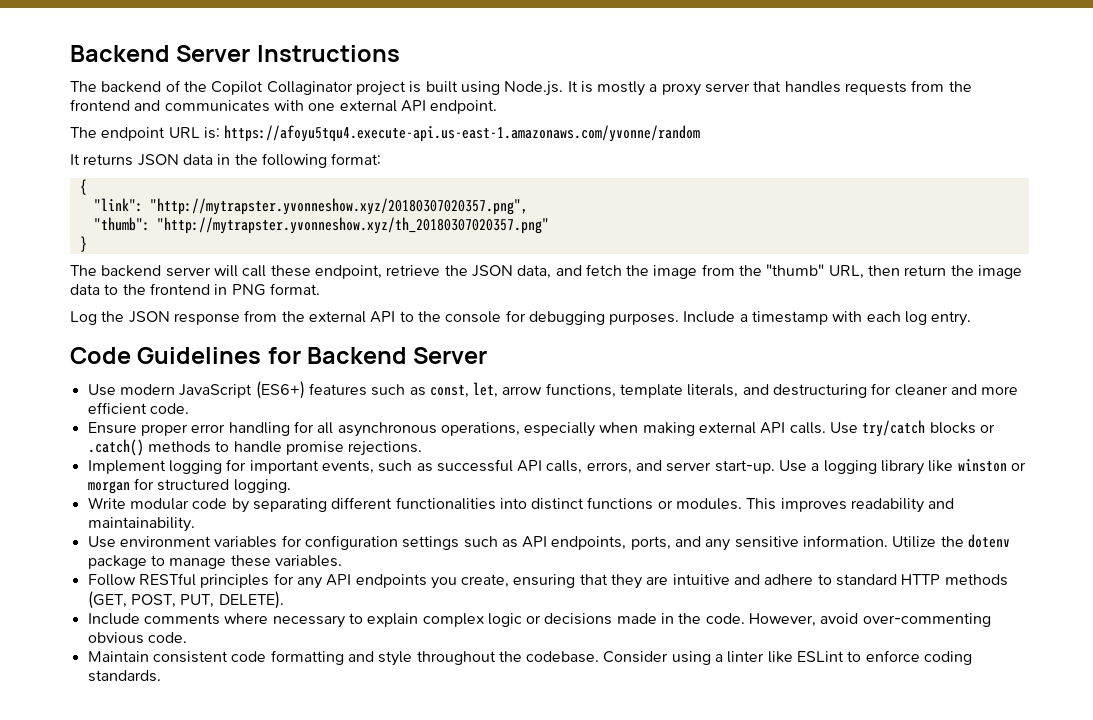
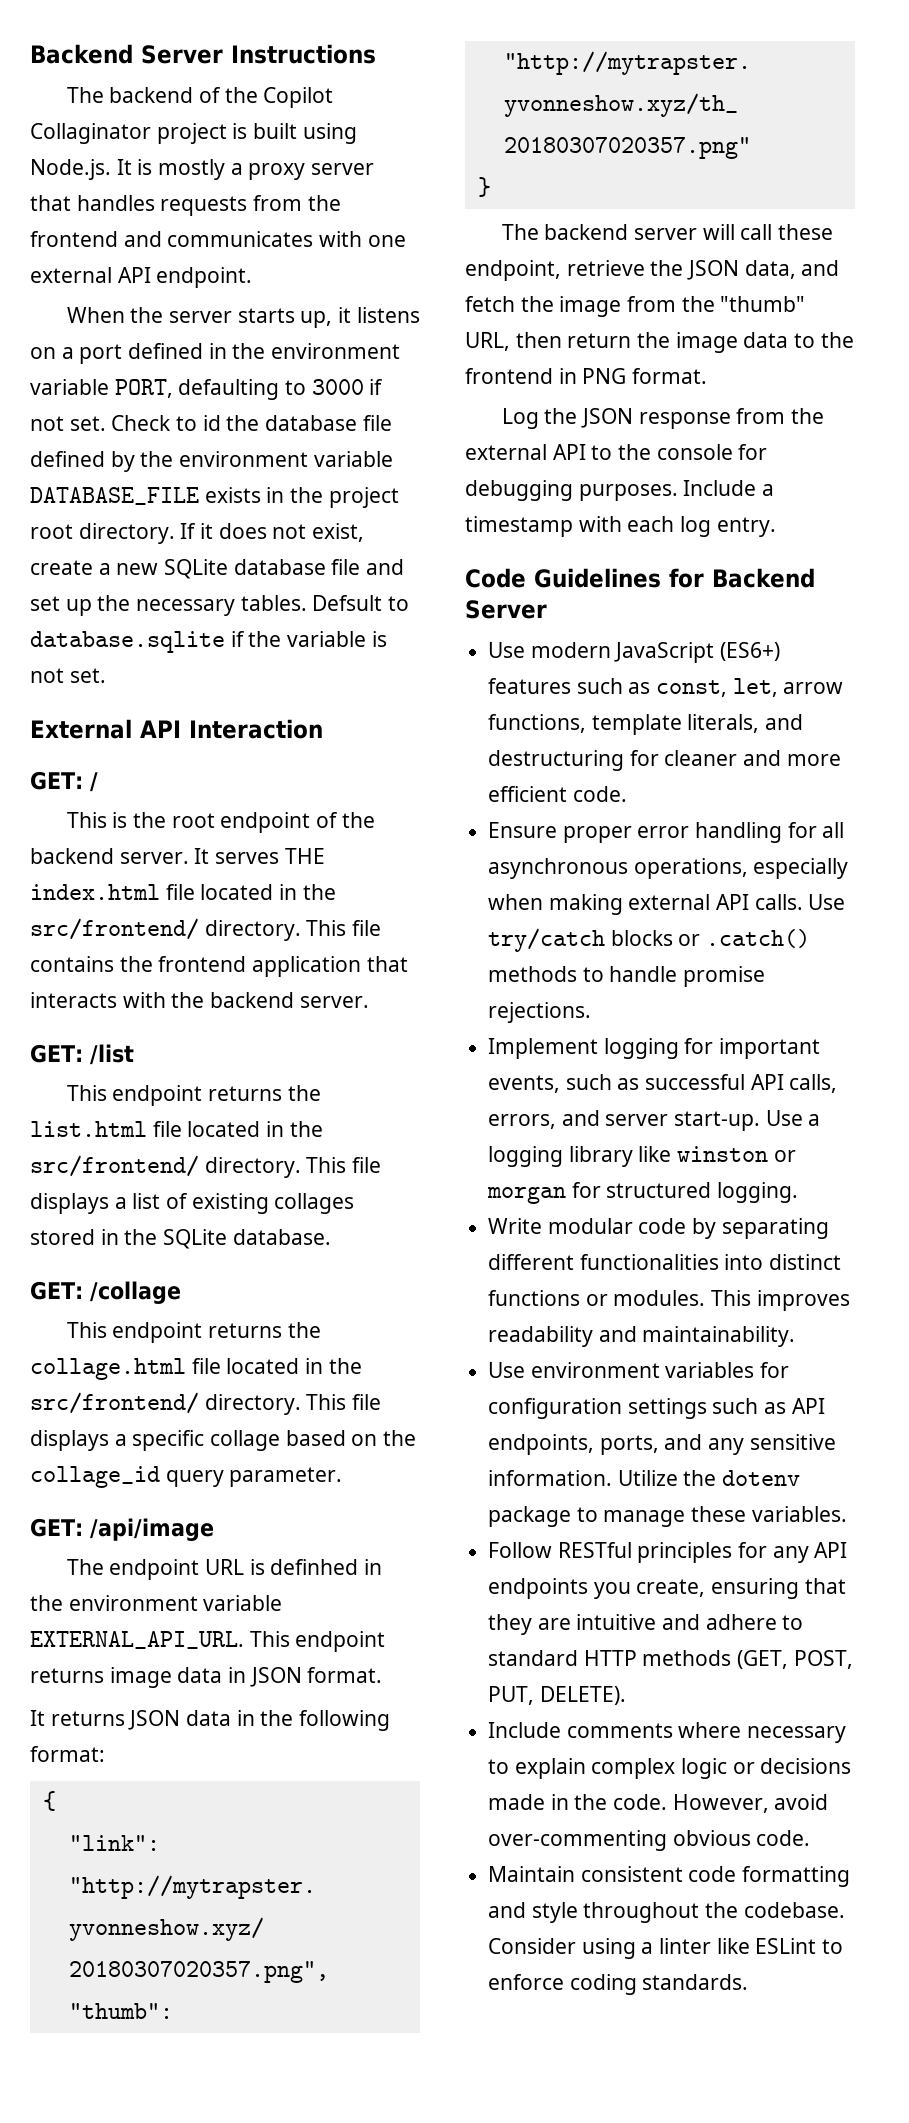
- The endpoint URL is: https://afoyu5tqu4.execute-api.us-east-1.amazonaws.com/yvonne/random
+ When the server starts up, it listens on a port defined in the environment variable PORT, defaulting to 3000 if not set. Check to id the database file defined by the environment variable DATABASE_FILE exists in the project root directory. If it does not exist, create a new SQLite database file and set up the necessary tables. Defsult to database.sqlite if the variable is not set.
+ External API Interaction
+ GET: /
+ This is the root endpoint of the backend server. It serves THE index.html file located in the src/frontend/ directory. This file contains the frontend application that interacts with the backend server.
+ GET: /list
+ This endpoint returns the list.html file located in the src/frontend/ directory. This file displays a list of existing collages stored in the SQLite database.
+ GET: /collage
+ This endpoint returns the collage.html file located in the src/frontend/ directory. This file displays a specific collage based on the collage_id query parameter.
+ GET: /api/image
+ The endpoint URL is definhed in the environment variable EXTERNAL_API_URL. This endpoint returns image data in JSON format.

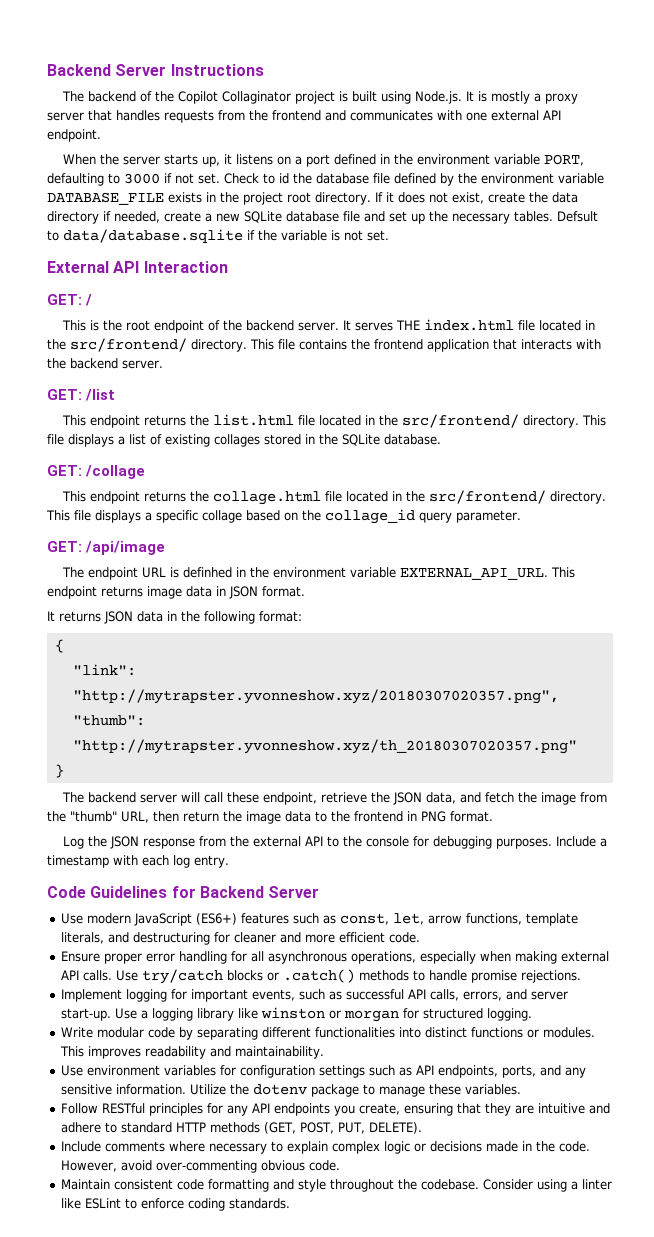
- If it does not exist, create a new SQLite database file and set up the necessary tables.
+ If it does not exist, create the data directory if needed, create a new SQLite database file and set up the necessary tables.
- Defsult to database.sqlite if the variable is not set.
+ Defsult to data/database.sqlite if the variable is not set.

